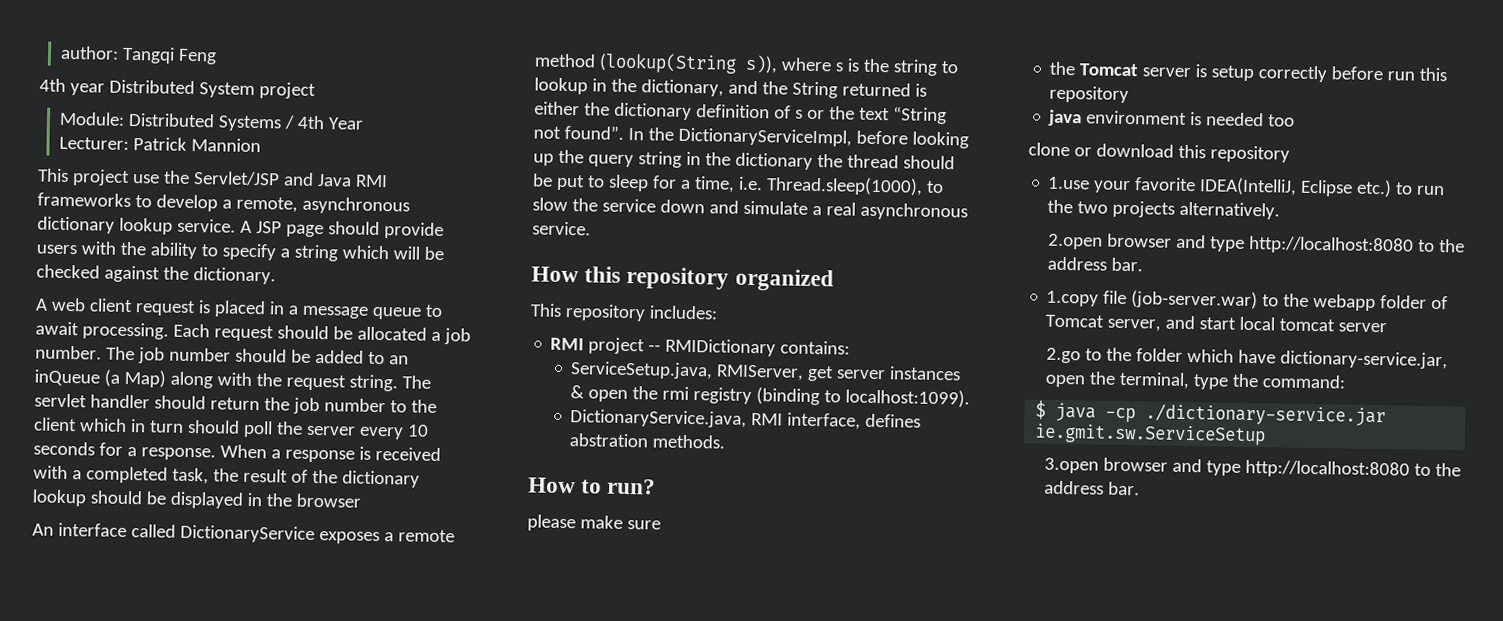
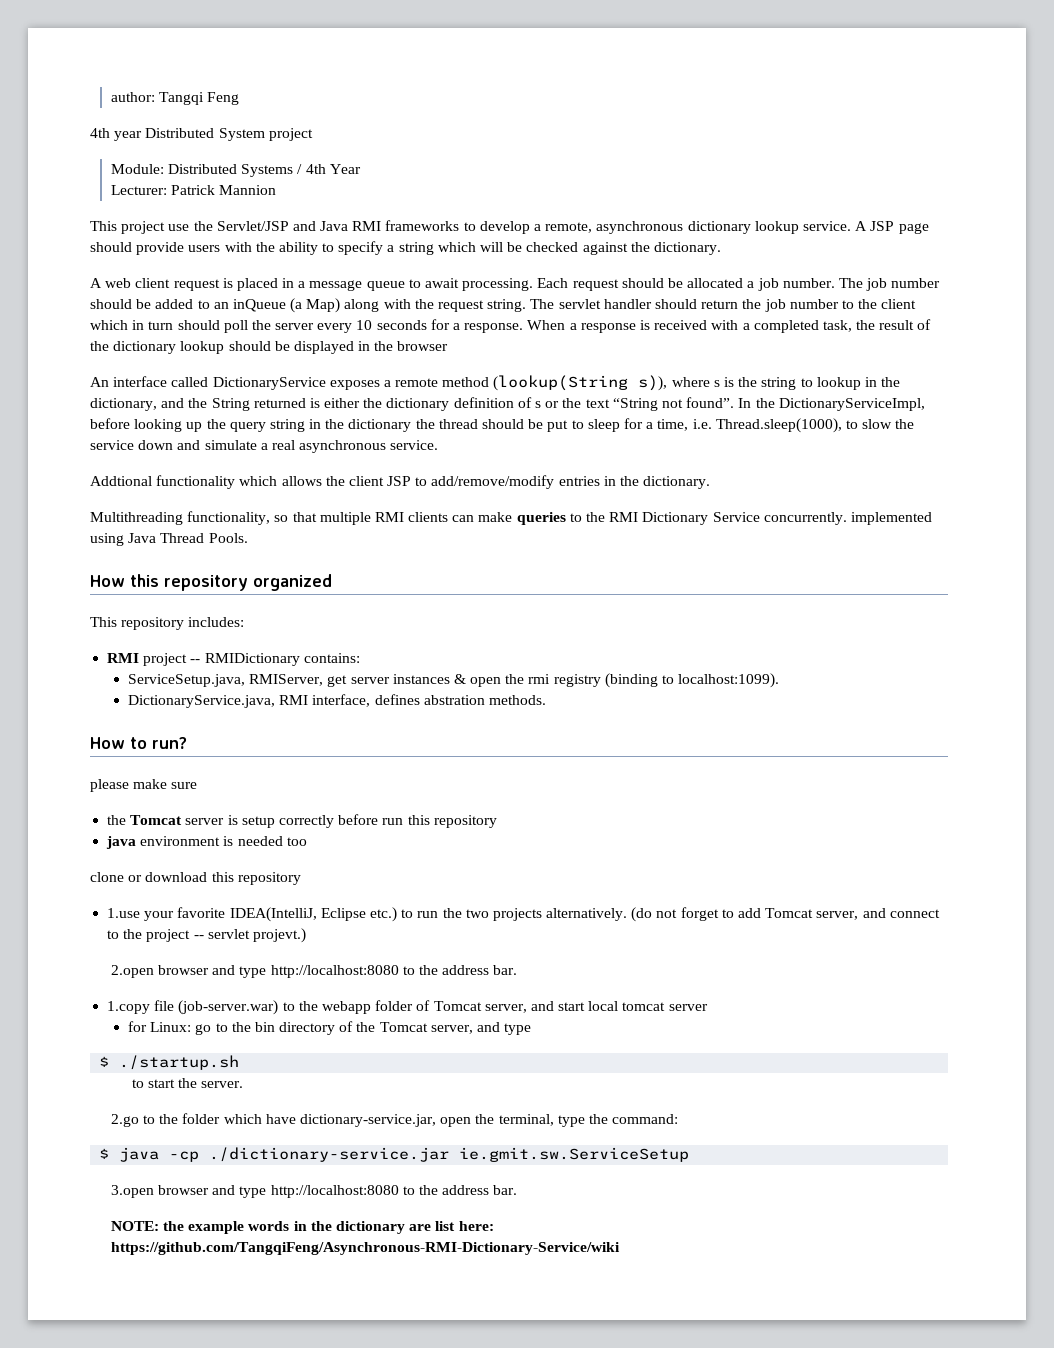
+ Addtional functionality which allows the client JSP to add/remove/modify entries in the dictionary.
+ Multithreading functionality, so that multiple RMI clients can make queries to the RMI Dictionary Service concurrently. implemented using Java Thread Pools.
+ (do not forget to add Tomcat server, and connect to the project -- servlet projevt.)
+ for Linux: go to the bin directory of the Tomcat server, and type
+ $ ./startup.sh
+ to start the server.
+ NOTE: the example words in the dictionary are list here: https://github.com/TangqiFeng/Asynchronous-RMI-Dictionary-Service/wiki

